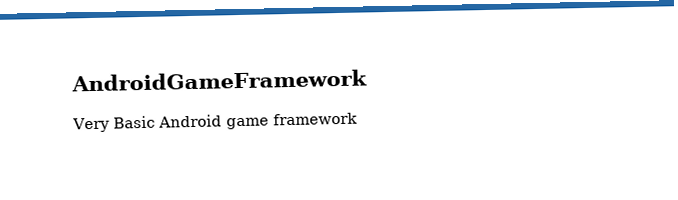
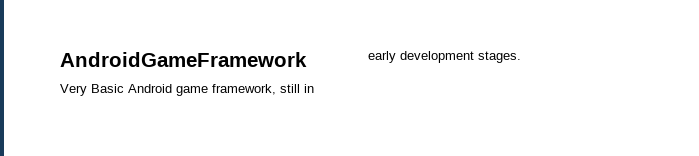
- Very Basic Android game framework
+ Very Basic Android game framework, still in early development stages.

